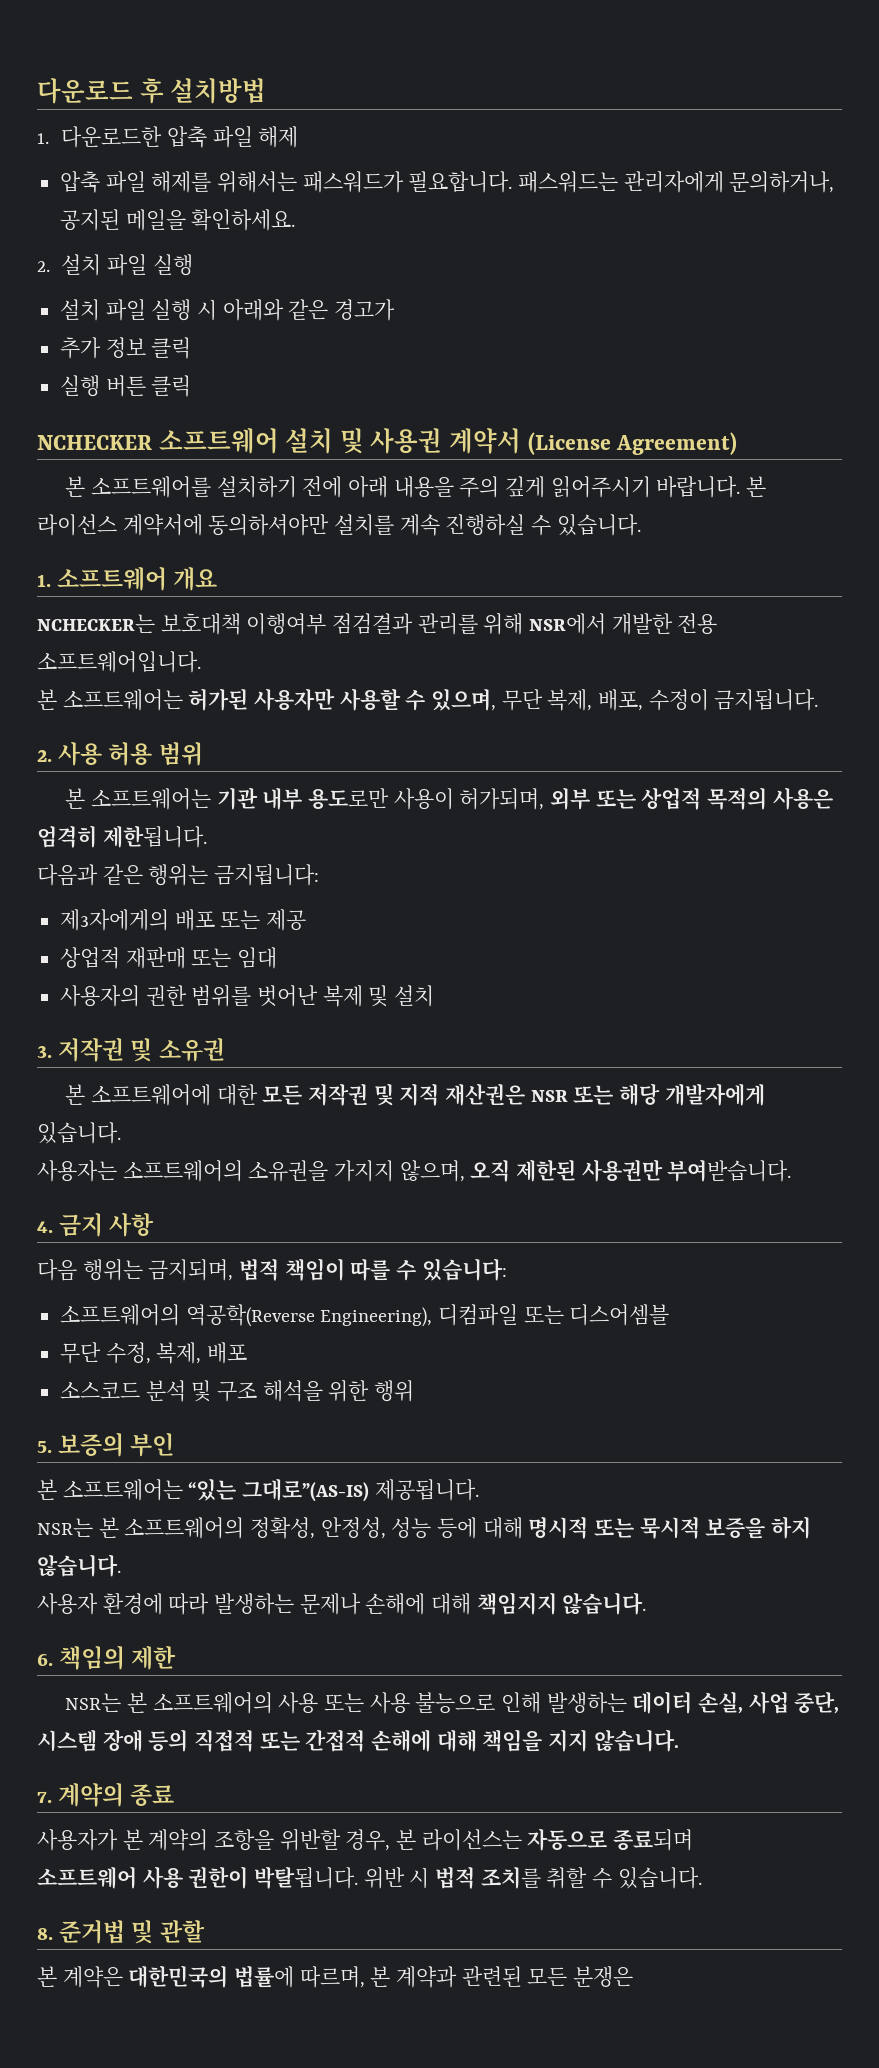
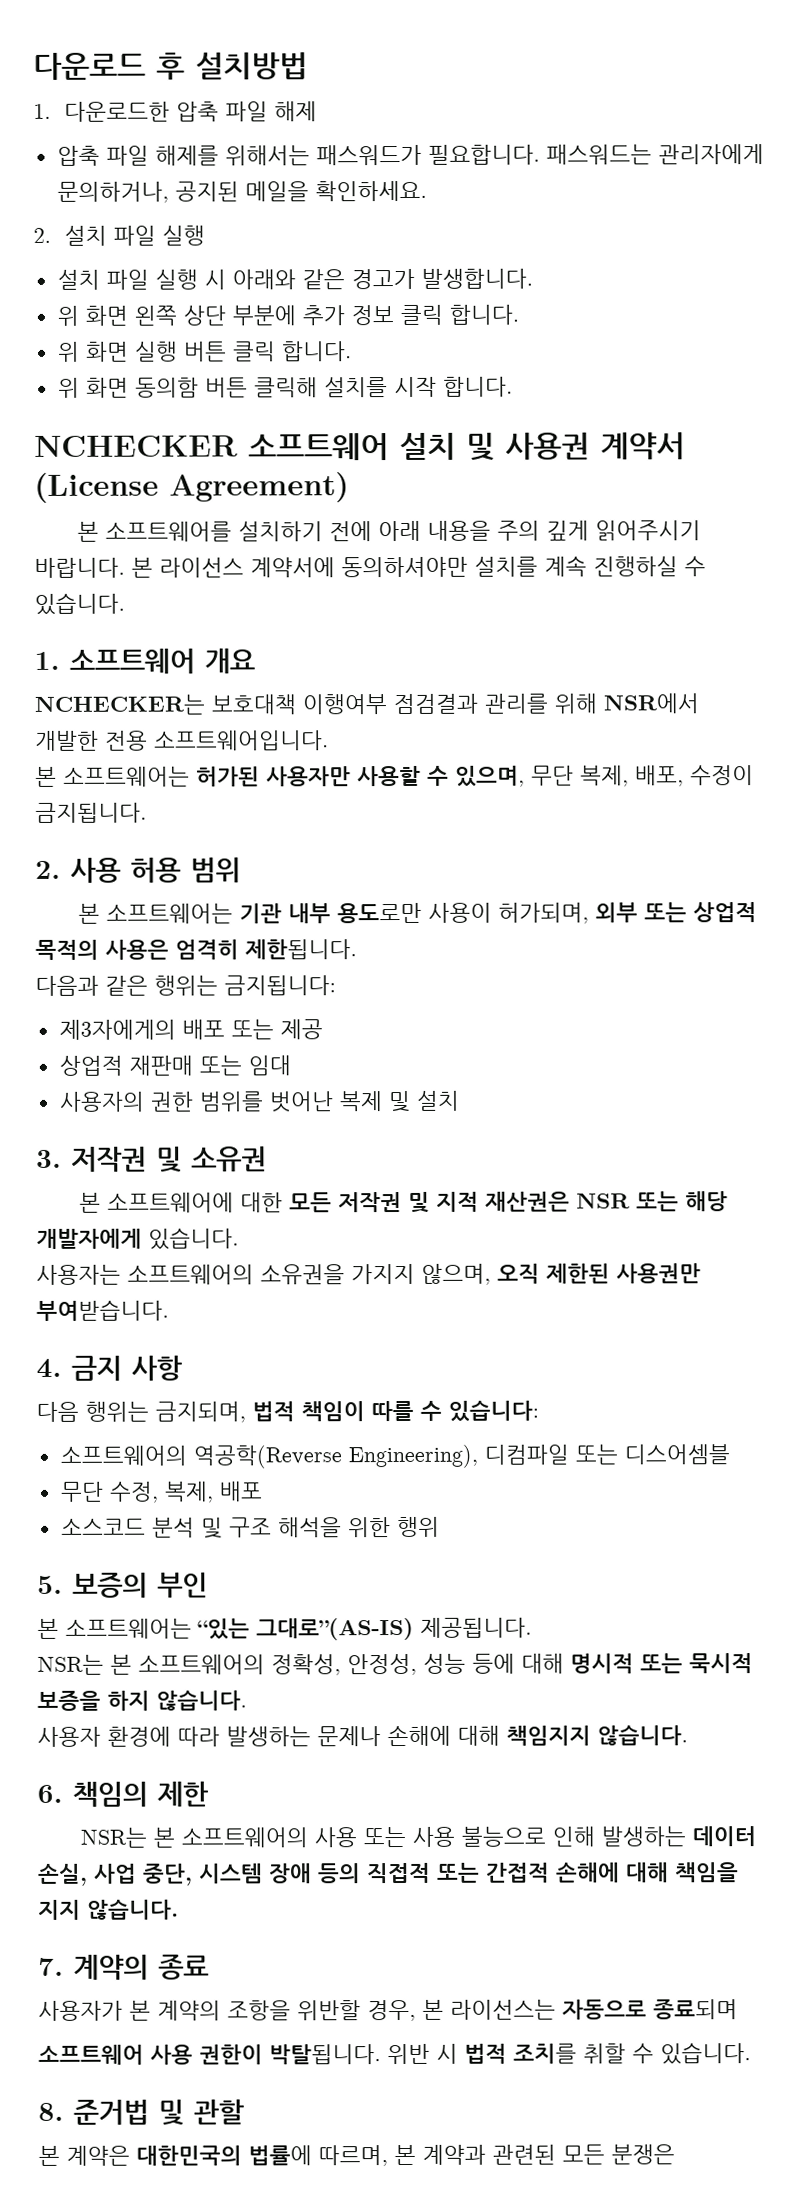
- 설치 파일 실행 시 아래와 같은 경고가
- 추가 정보 클릭
- 실행 버튼 클릭
+ 설치 파일 실행 시 아래와 같은 경고가 발생합니다.
+ 위 화면 왼쪽 상단 부분에 추가 정보 클릭 합니다.
+ 위 화면 실행 버튼 클릭 합니다.
+ 위 화면 동의함 버튼 클릭해 설치를 시작 합니다.

